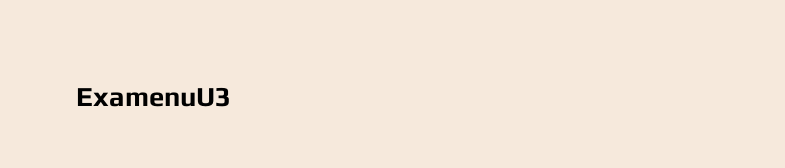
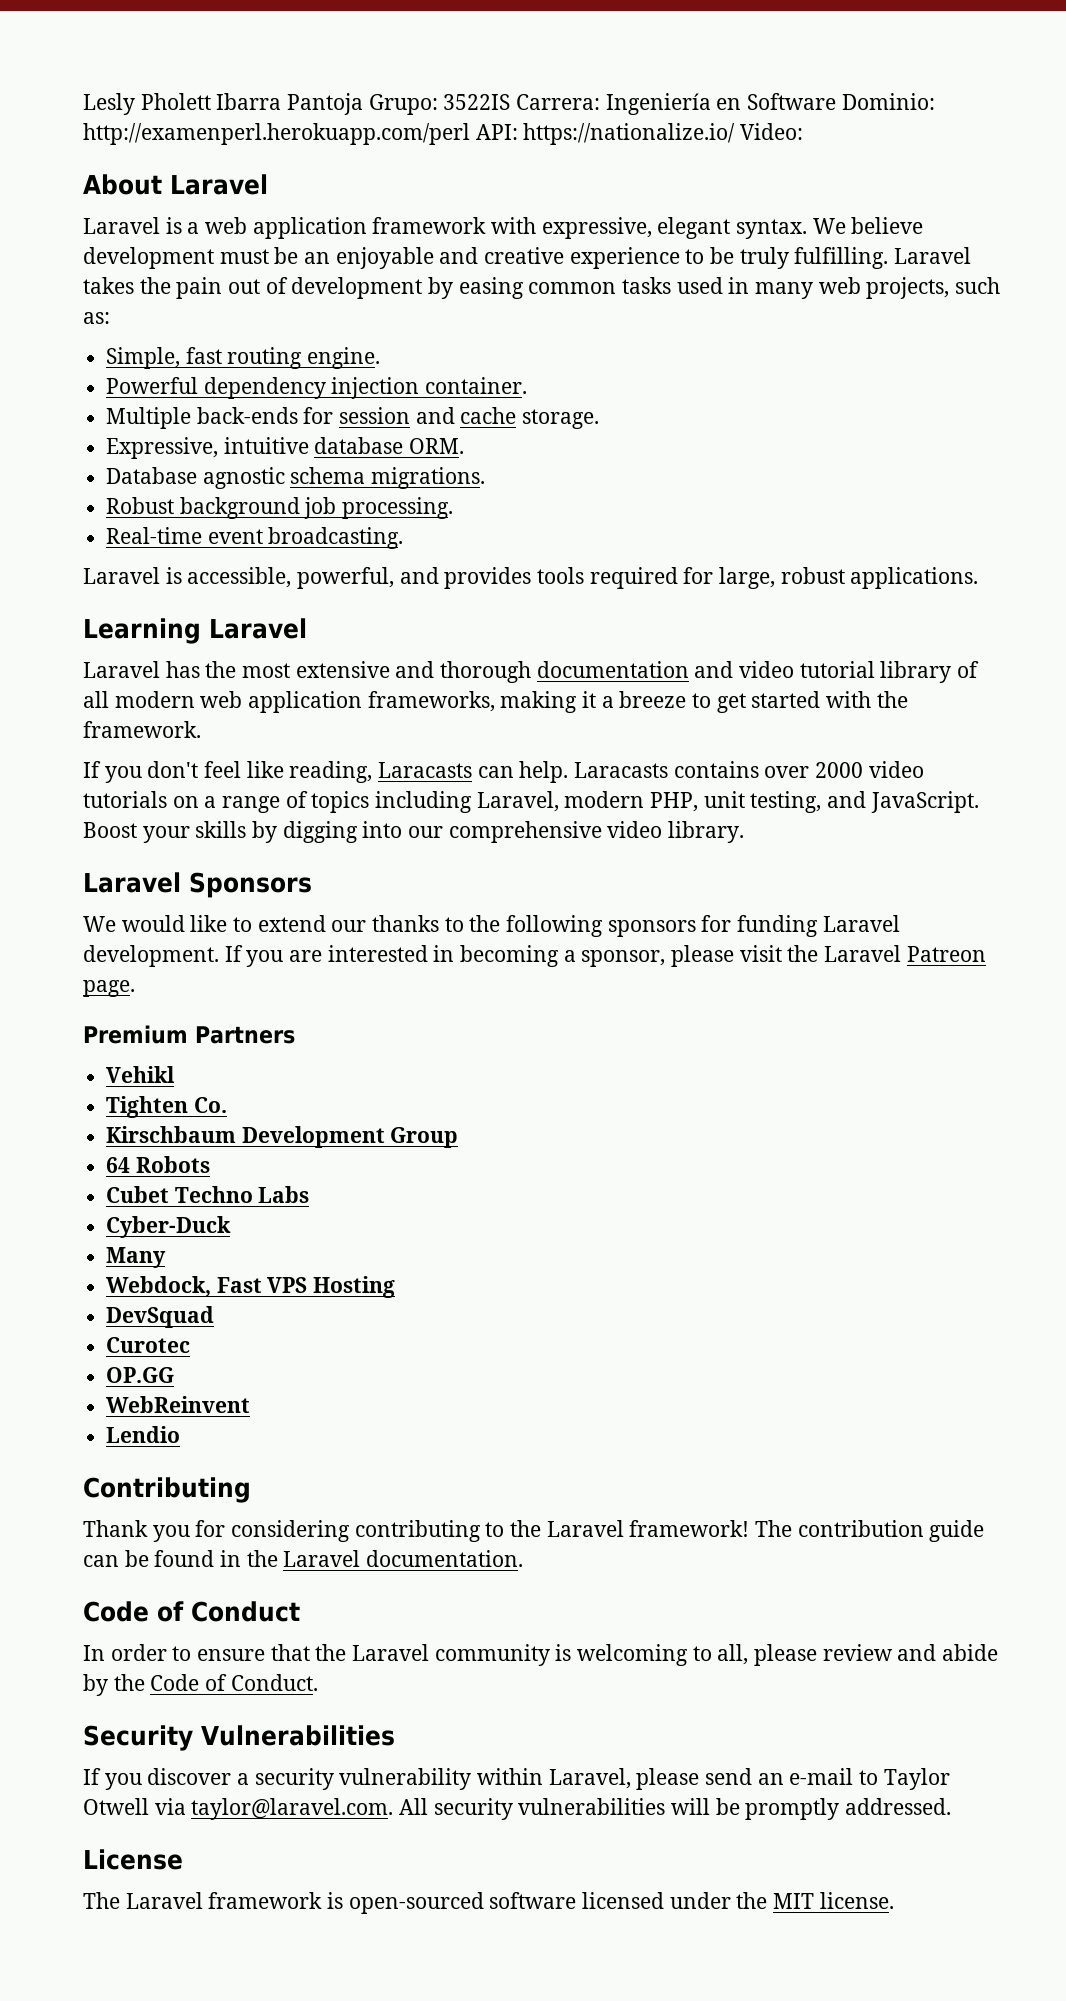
- ExamenuU3
+ Lesly Pholett Ibarra Pantoja Grupo: 3522IS Carrera: Ingeniería en Software Dominio: http://examenperl.herokuapp.com/perl API: https://nationalize.io/ Video:
+ About Laravel
+ Laravel is a web application framework with expressive, elegant syntax. We believe development must be an enjoyable and creative experience to be truly fulfilling. Laravel takes the pain out of development by easing common tasks used in many web projects, such as:
+ Simple, fast routing engine.
+ Powerful dependency injection container.
+ Multiple back-ends for session and cache storage.
+ Expressive, intuitive database ORM.
+ Database agnostic schema migrations.
+ Robust background job processing.
+ Real-time event broadcasting.
+ Laravel is accessible, powerful, and provides tools required for large, robust applications.
+ Learning Laravel
+ Laravel has the most extensive and thorough documentation and video tutorial library of all modern web application frameworks, making it a breeze to get started with the framework.
+ If you don't feel like reading, Laracasts can help. Laracasts contains over 2000 video tutorials on a range of topics including Laravel, modern PHP, unit testing, and JavaScript. Boost your skills by digging into our comprehensive video library.
+ Laravel Sponsors
+ We would like to extend our thanks to the following sponsors for funding Laravel development. If you are interested in becoming a sponsor, please visit the Laravel Patreon page.
+ Premium Partners
+ Vehikl
+ Tighten Co.
+ Kirschbaum Development Group
+ 64 Robots
+ Cubet Techno Labs
+ Cyber-Duck
+ Many
+ Webdock, Fast VPS Hosting
+ DevSquad
+ Curotec
+ OP.GG
+ WebReinvent
+ Lendio
+ Contributing
+ Thank you for considering contributing to the Laravel framework! The contribution guide can be found in the Laravel documentation.
+ Code of Conduct
+ In order to ensure that the Laravel community is welcoming to all, please review and abide by the Code of Conduct.
+ Security Vulnerabilities
+ If you discover a security vulnerability within Laravel, please send an e-mail to Taylor Otwell via taylor@laravel.com. All security vulnerabilities will be promptly addressed.
+ License
+ The Laravel framework is open-sourced software licensed under the MIT license.

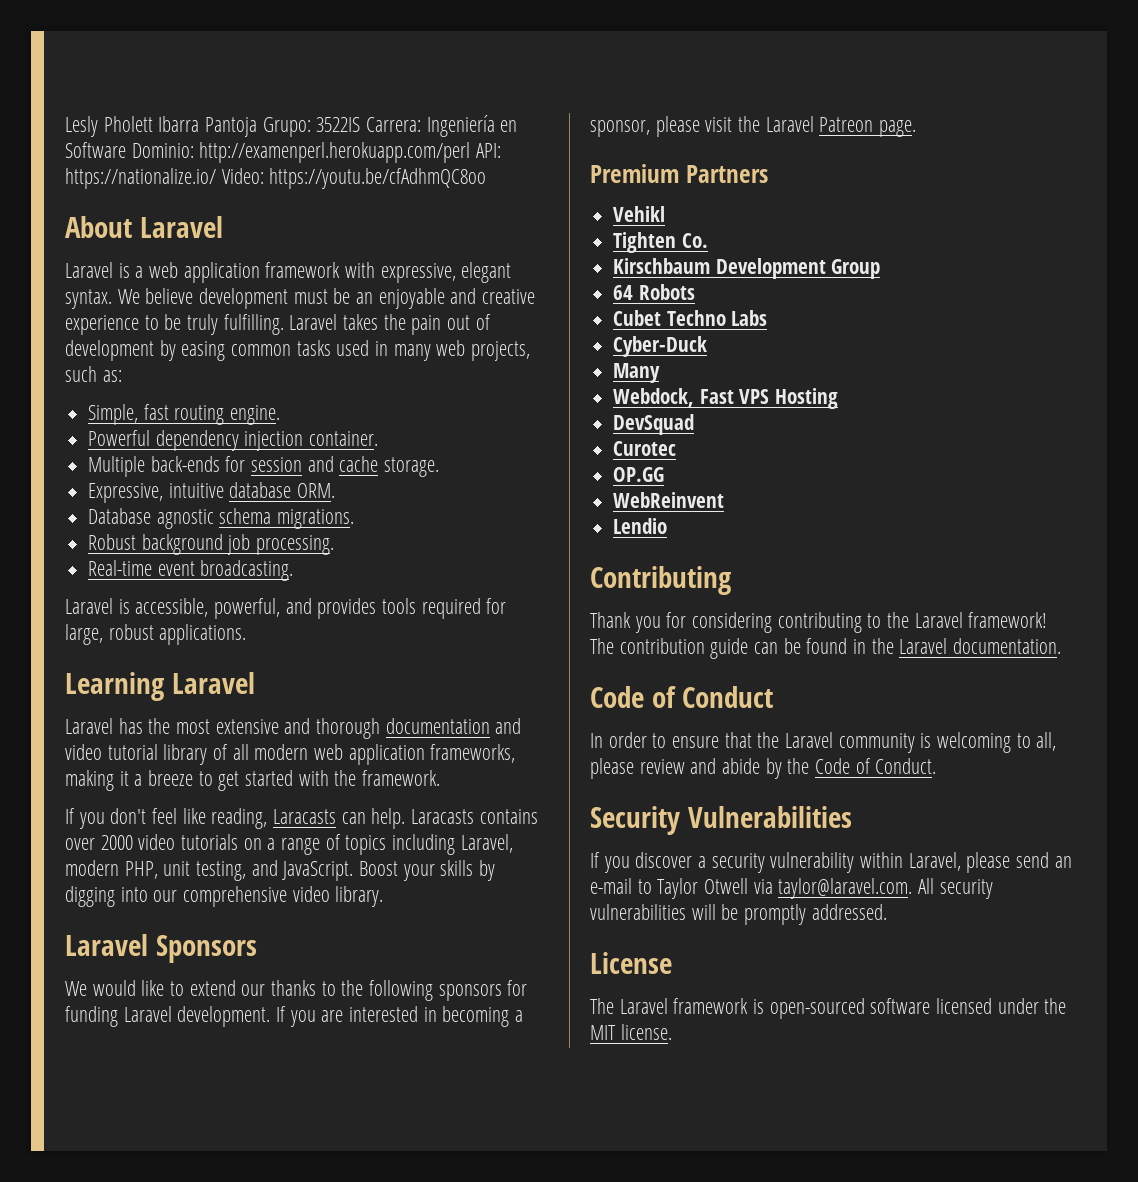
- Lesly Pholett Ibarra Pantoja Grupo: 3522IS Carrera: Ingeniería en Software Dominio: http://examenperl.herokuapp.com/perl API: https://nationalize.io/ Video:
+ Lesly Pholett Ibarra Pantoja Grupo: 3522IS Carrera: Ingeniería en Software Dominio: http://examenperl.herokuapp.com/perl API: https://nationalize.io/ Video: https://youtu.be/cfAdhmQC8oo

